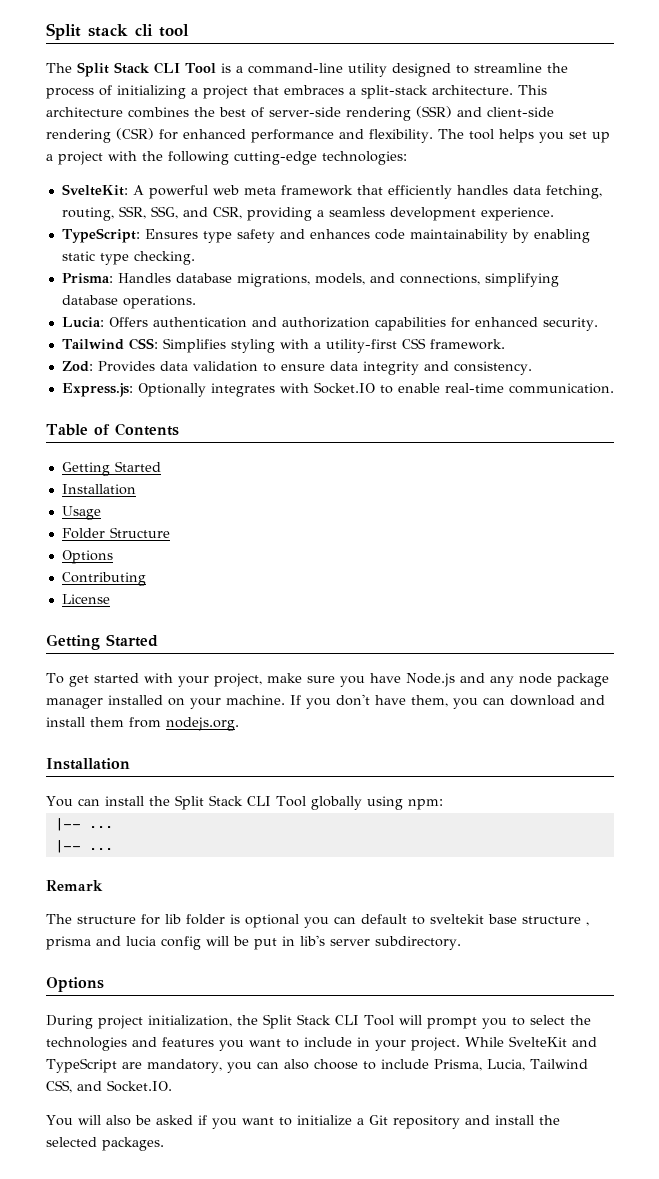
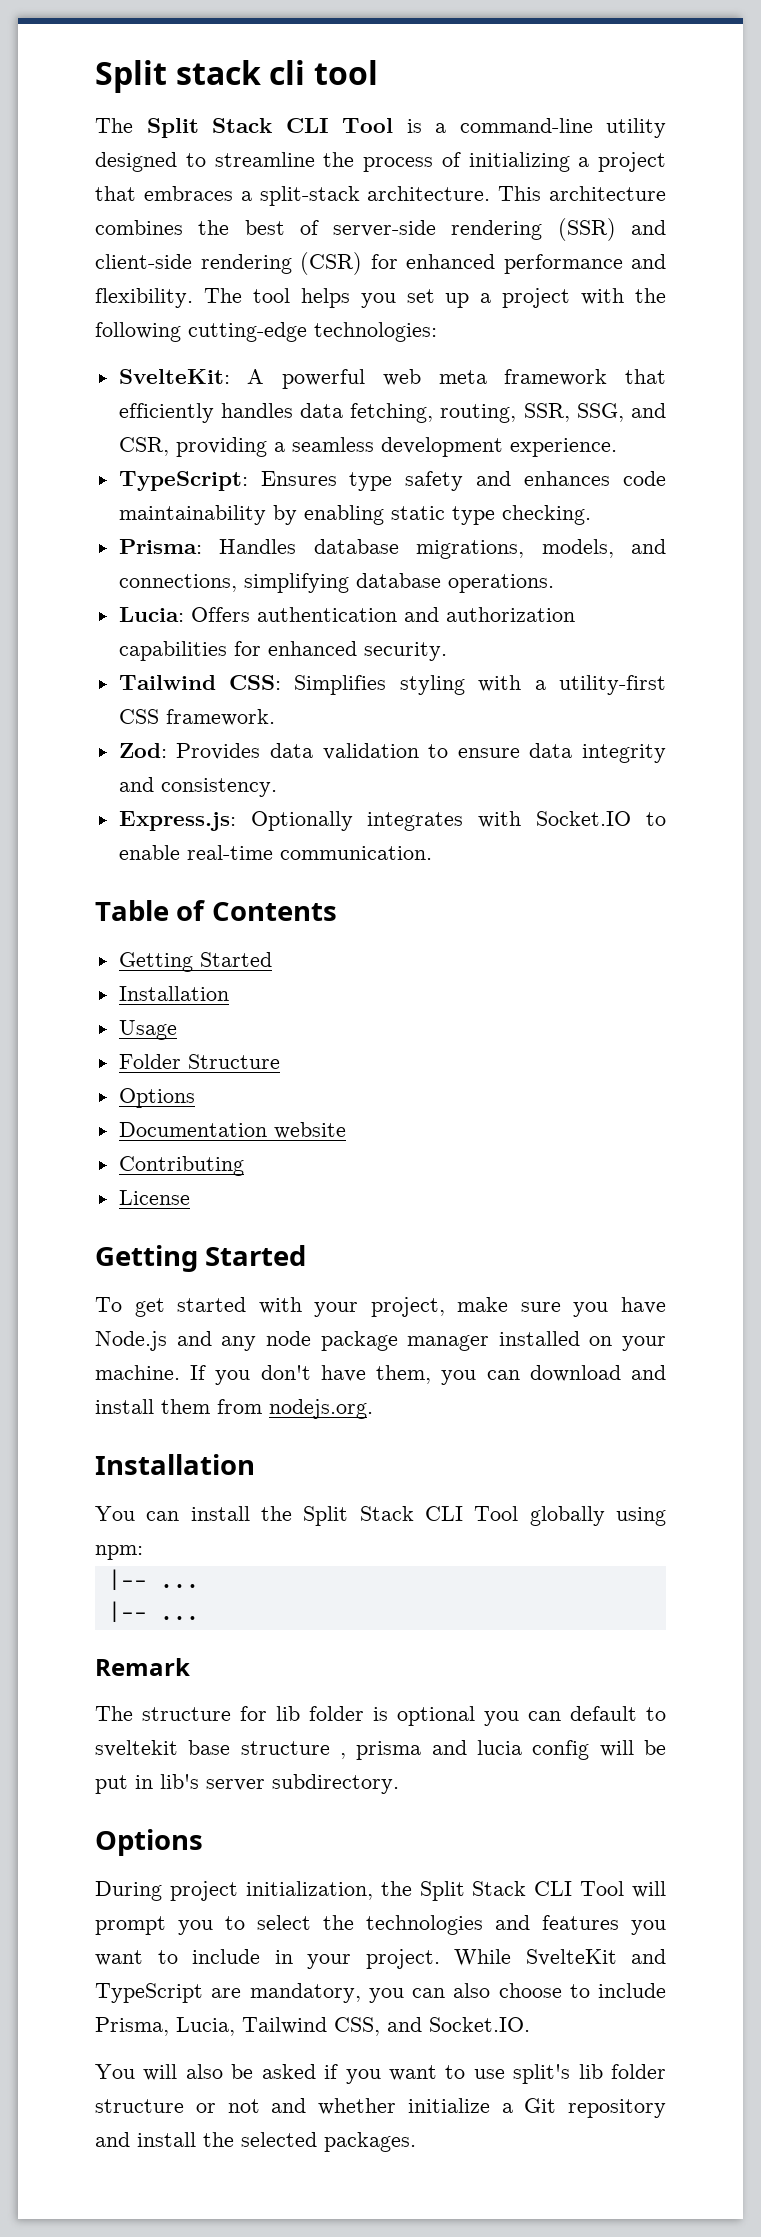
+ Documentation website
- You will also be asked if you want to initialize a Git repository and install the selected packages.
+ You will also be asked if you want to use split's lib folder structure or not and whether initialize a Git repository and install the selected packages.

